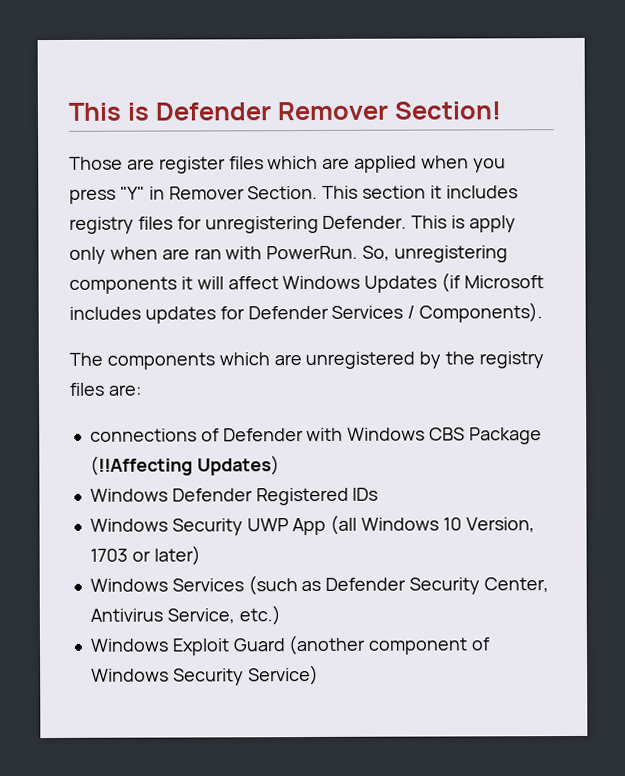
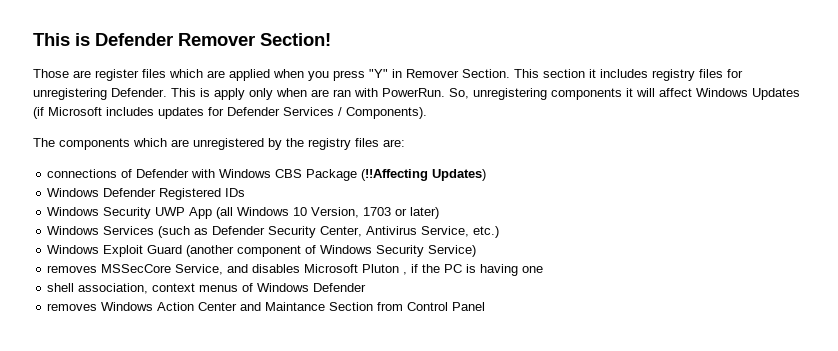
+ removes MSSecCore Service, and disables Microsoft Pluton , if the PC is having one
+ shell association, context menus of Windows Defender
+ removes Windows Action Center and Maintance Section from Control Panel

